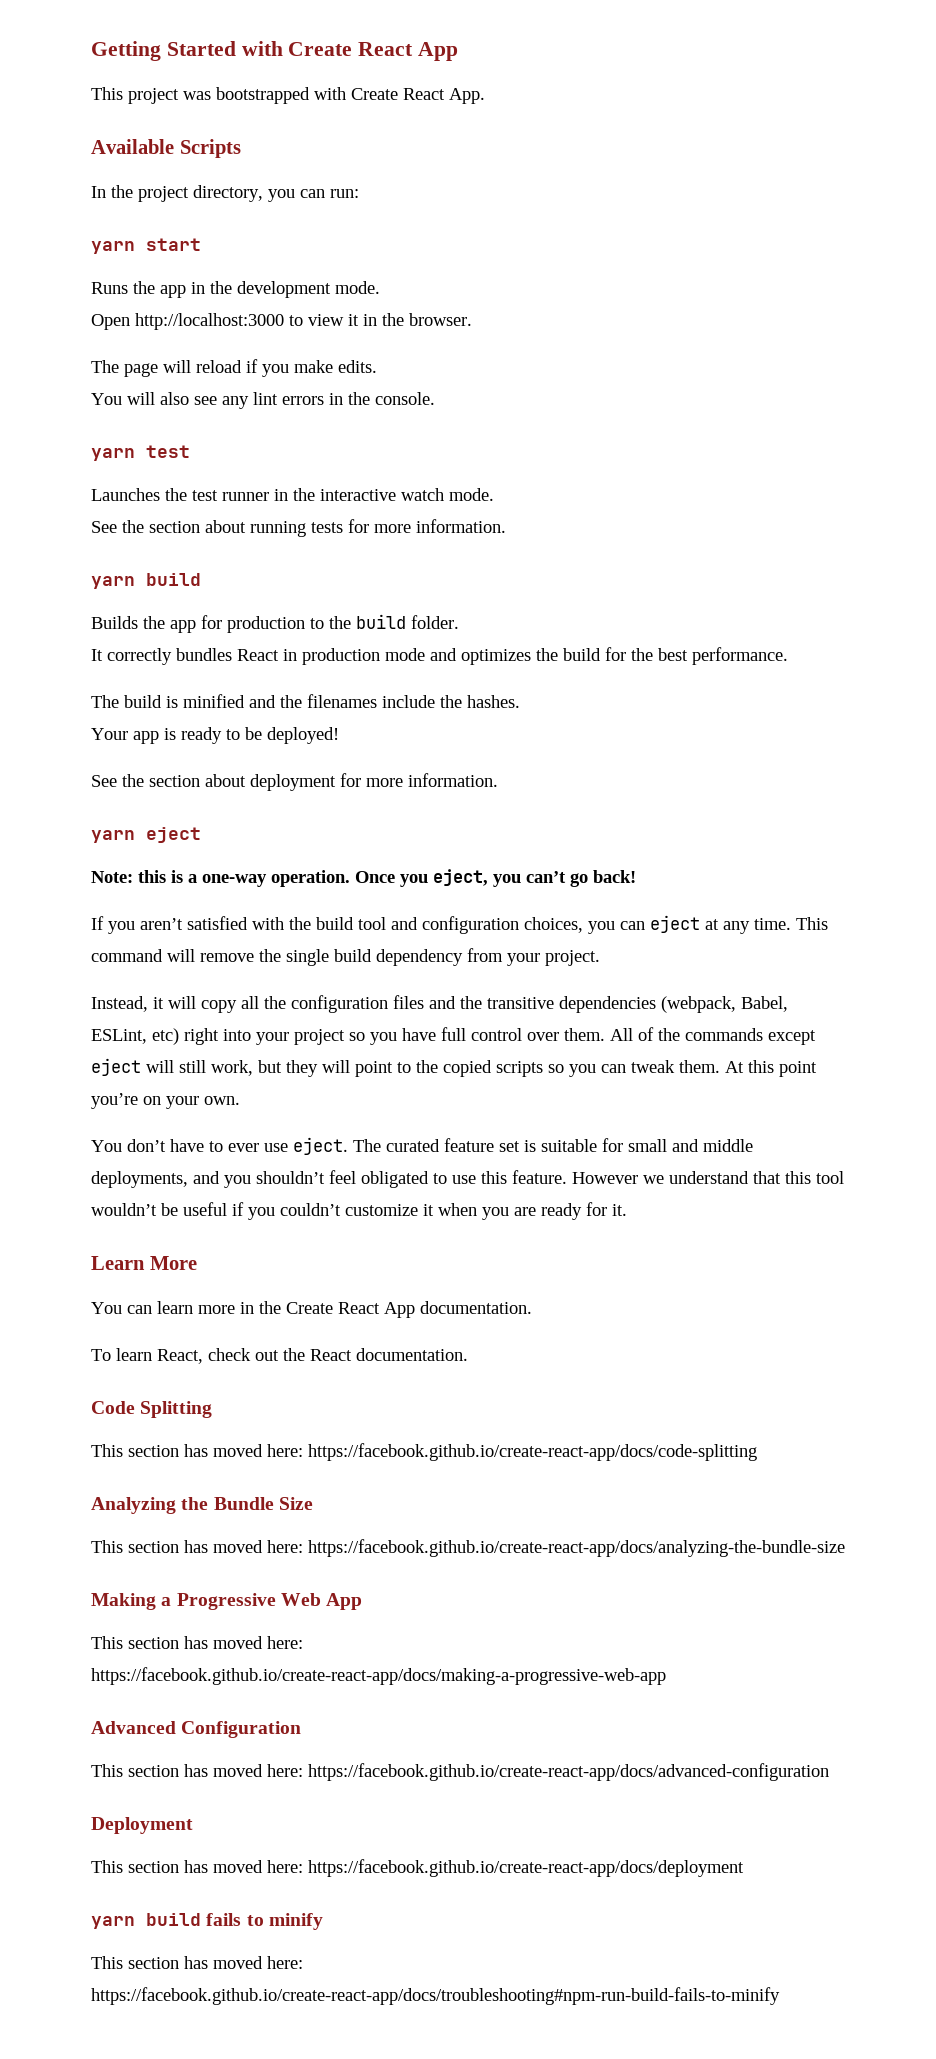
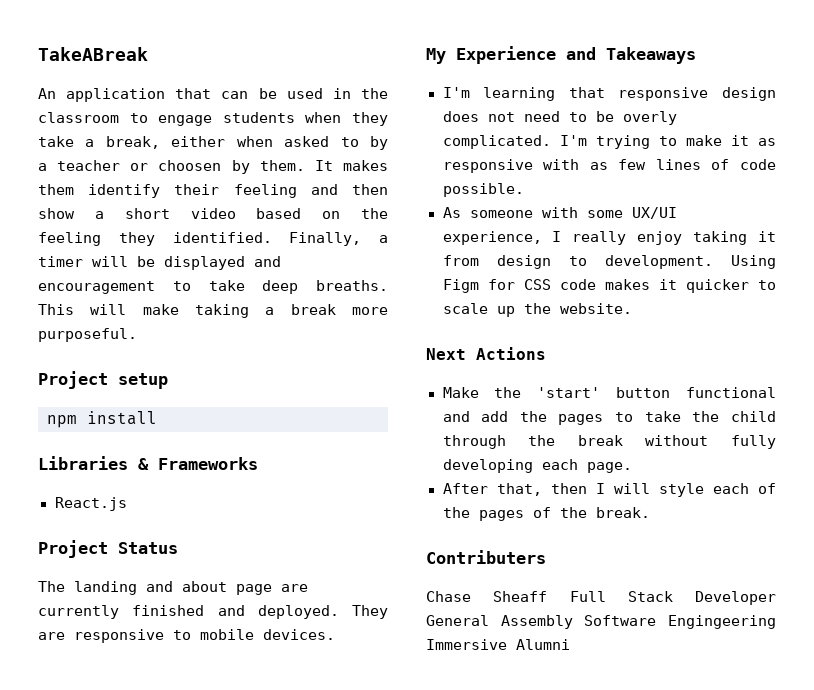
- Getting Started with Create React App
- This project was bootstrapped with Create React App.
- Available Scripts
- In the project directory, you can run:
- yarn start
- Runs the app in the development mode.
- Open http://localhost:3000 to view it in the browser.
- The page will reload if you make edits.
- You will also see any lint errors in the console.
- yarn test
- Launches the test runner in the interactive watch mode.
- See the section about running tests for more information.
- yarn build
- Builds the app for production to the build folder.
- It correctly bundles React in production mode and optimizes the build for the best performance.
- The build is minified and the filenames include the hashes.
- Your app is ready to be deployed!
- See the section about deployment for more information.
- yarn eject
- Note: this is a one-way operation. Once you eject, you can’t go back!
- If you aren’t satisfied with the build tool and configuration choices, you can eject at any time. This command will remove the single build dependency from your project.
- Instead, it will copy all the configuration files and the transitive dependencies (webpack, Babel, ESLint, etc) right into your project so you have full control over them. All of the commands except eject will still work, but they will point to the copied scripts so you can tweak them. At this point you’re on your own.
- You don’t have to ever use eject. The curated feature set is suitable for small and middle deployments, and you shouldn’t feel obligated to use this feature. However we understand that this tool wouldn’t be useful if you couldn’t customize it when you are ready for it.
- Learn More
- You can learn more in the Create React App documentation.
- To learn React, check out the React documentation.
- Code Splitting
- This section has moved here: https://facebook.github.io/create-react-app/docs/code-splitting
- Analyzing the Bundle Size
- This section has moved here: https://facebook.github.io/create-react-app/docs/analyzing-the-bundle-size
- Making a Progressive Web App
- This section has moved here: https://facebook.github.io/create-react-app/docs/making-a-progressive-web-app
- Advanced Configuration
- This section has moved here: https://facebook.github.io/create-react-app/docs/advanced-configuration
- Deployment
- This section has moved here: https://facebook.github.io/create-react-app/docs/deployment
- yarn build fails to minify
- This section has moved here: https://facebook.github.io/create-react-app/docs/troubleshooting#npm-run-build-fails-to-minify
+ TakeABreak
+ An application that can be used in the classroom to engage students when they take a break, either when asked to by a teacher or choosen by them. It makes them identify their feeling and then show a short video based on the feeling they identified. Finally, a timer will be displayed and encouragement to take deep breaths. This will make taking a break more purposeful.
+ Project setup
+ npm install
+ Libraries & Frameworks
+ React.js
+ Project Status
+ The landing and about page are currently finished and deployed. They are responsive to mobile devices.
+ My Experience and Takeaways
+ I'm learning that responsive design does not need to be overly complicated. I'm trying to make it as responsive with as few lines of code possible.
+ As someone with some UX/UI experience, I really enjoy taking it from design to development. Using Figm for CSS code makes it quicker to scale up the website.
+ Next Actions
+ Make the 'start' button functional and add the pages to take the child through the break without fully developing each page.
+ After that, then I will style each of the pages of the break.
+ Contributers
+ Chase Sheaff Full Stack Developer General Assembly Software Engingeering Immersive Alumni

